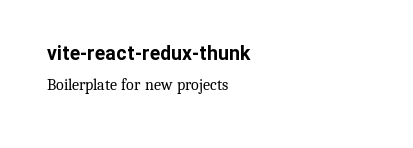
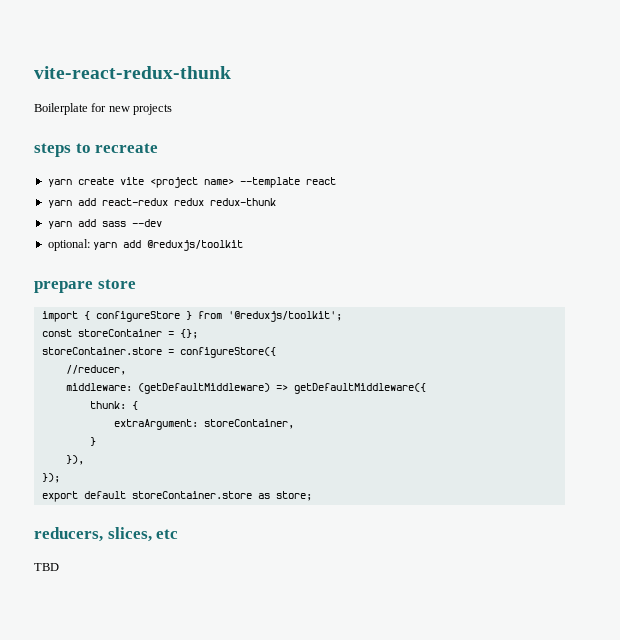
+ steps to recreate
+ yarn create vite <project name> --template react
+ yarn add react-redux redux redux-thunk
+ yarn add sass --dev
+ optional: yarn add @reduxjs/toolkit
+ prepare store
+ import { configureStore } from '@reduxjs/toolkit';
+ const storeContainer = {};
+ storeContainer.store = configureStore({
+ //reducer,
+ middleware: (getDefaultMiddleware) => getDefaultMiddleware({
+ thunk: {
+ extraArgument: storeContainer,
+ }
+ }),
+ });
+ export default storeContainer.store as store;
+ reducers, slices, etc
+ TBD

